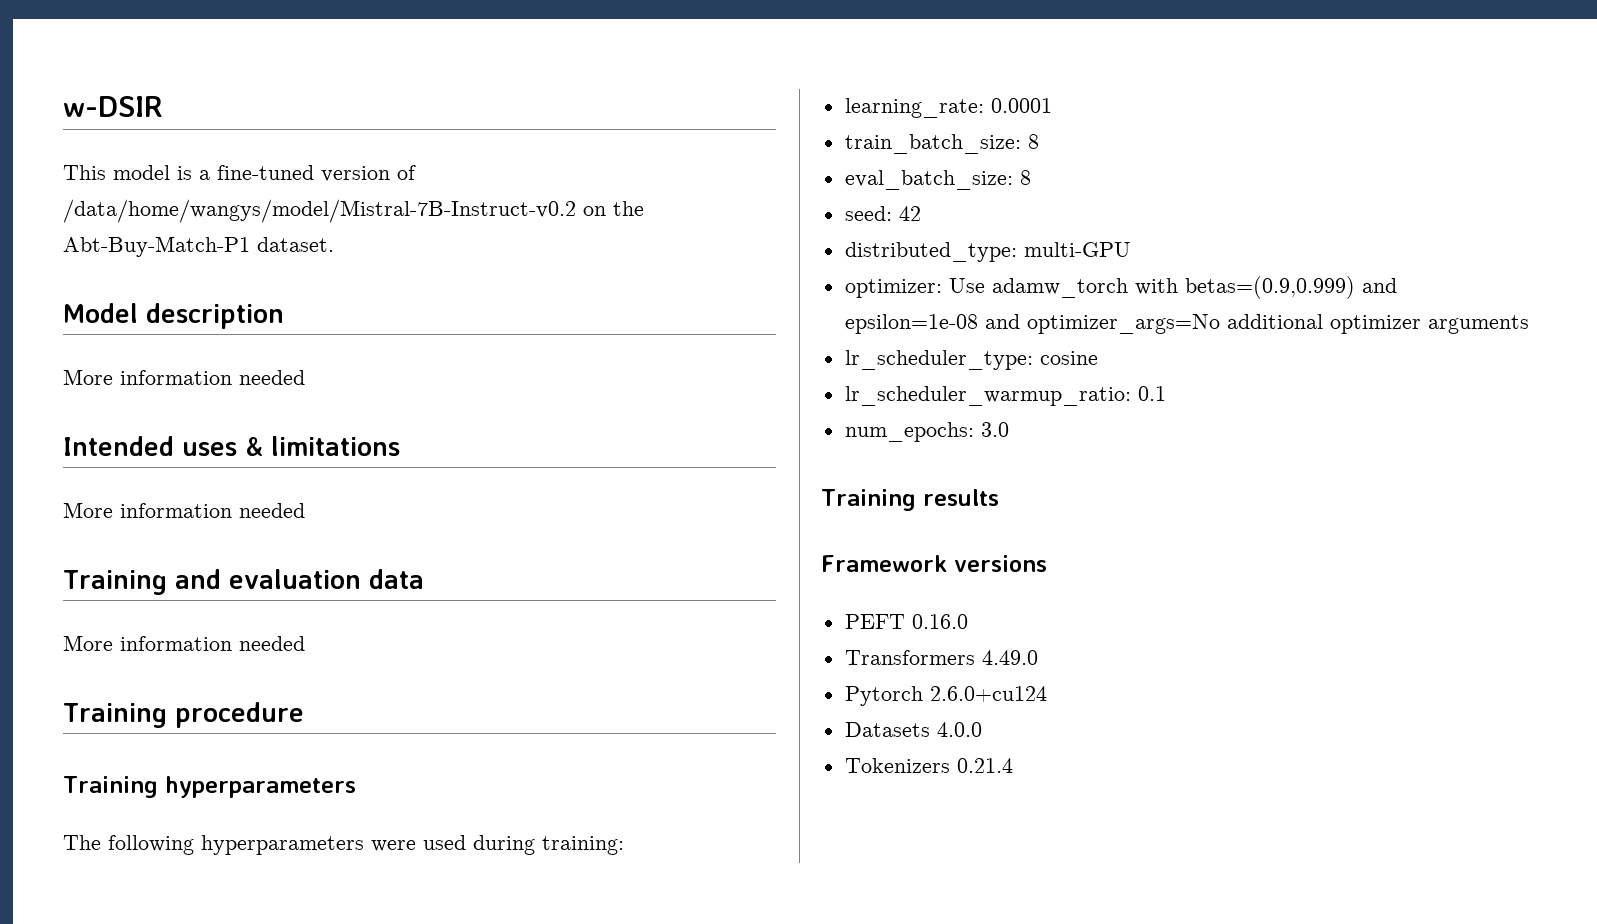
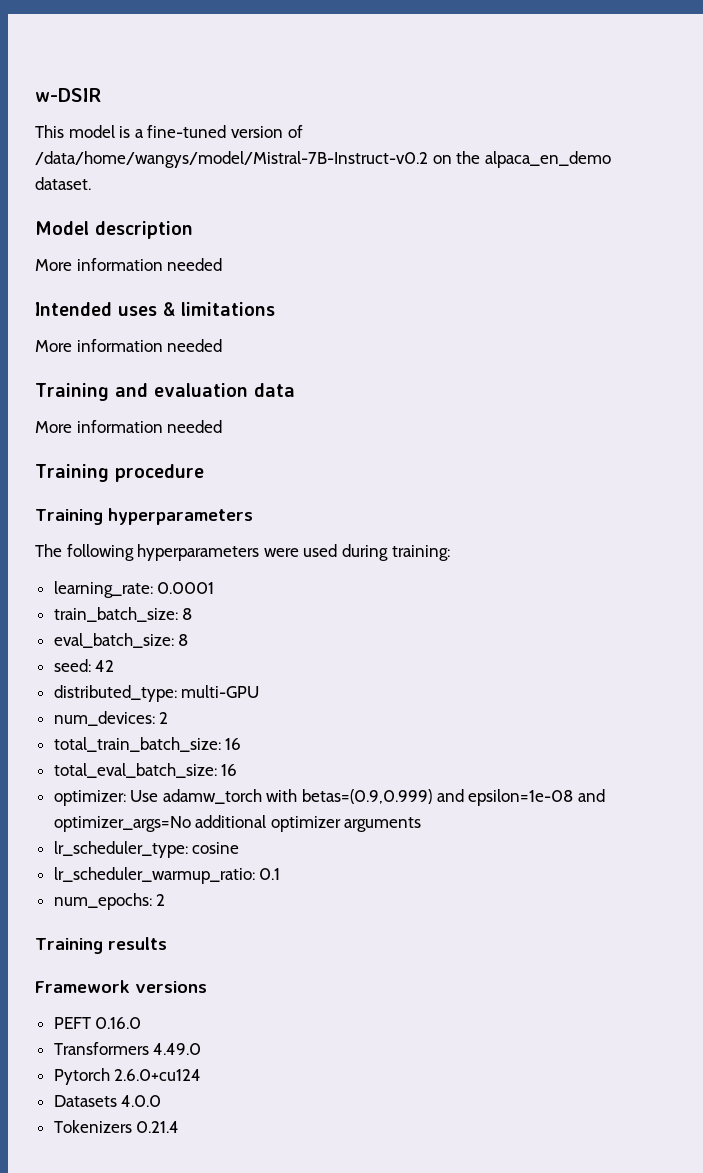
- This model is a fine-tuned version of /data/home/wangys/model/Mistral-7B-Instruct-v0.2 on the Abt-Buy-Match-P1 dataset.
+ This model is a fine-tuned version of /data/home/wangys/model/Mistral-7B-Instruct-v0.2 on the alpaca_en_demo dataset.
+ num_devices: 2
+ total_train_batch_size: 16
+ total_eval_batch_size: 16
- num_epochs: 3.0
+ num_epochs: 2

